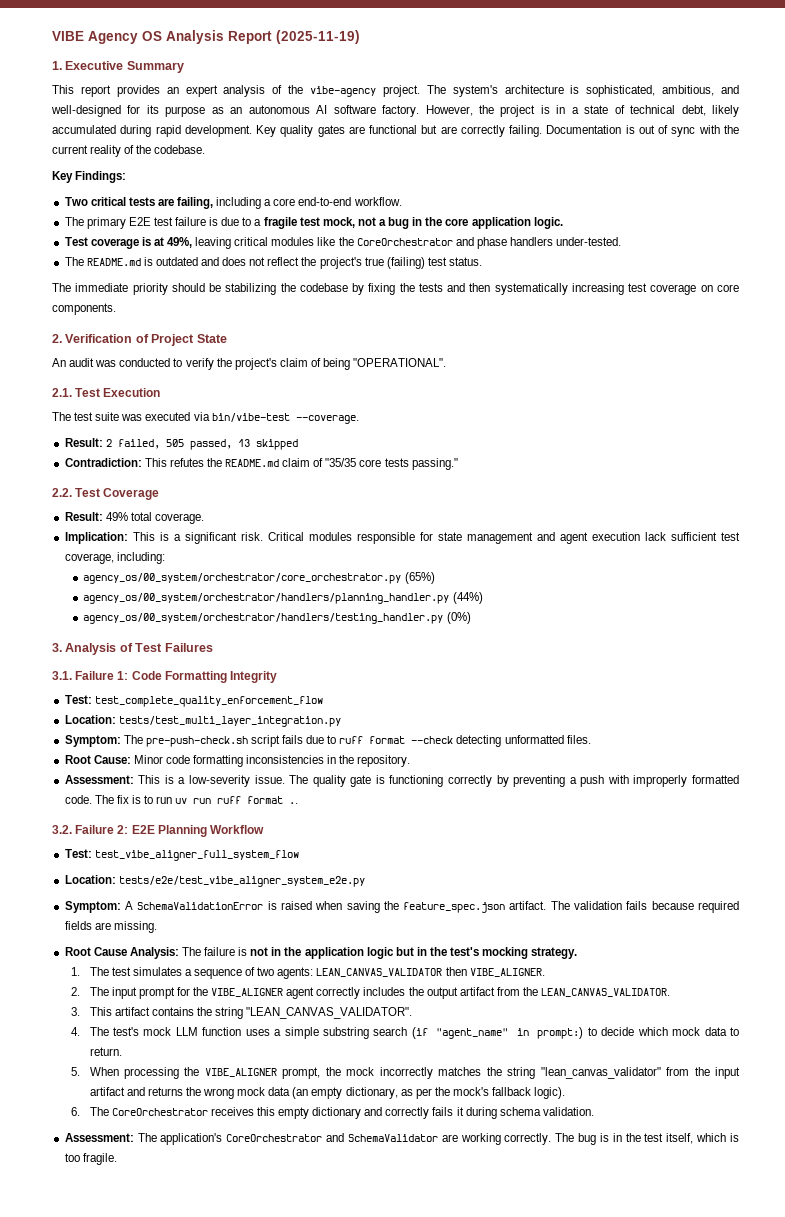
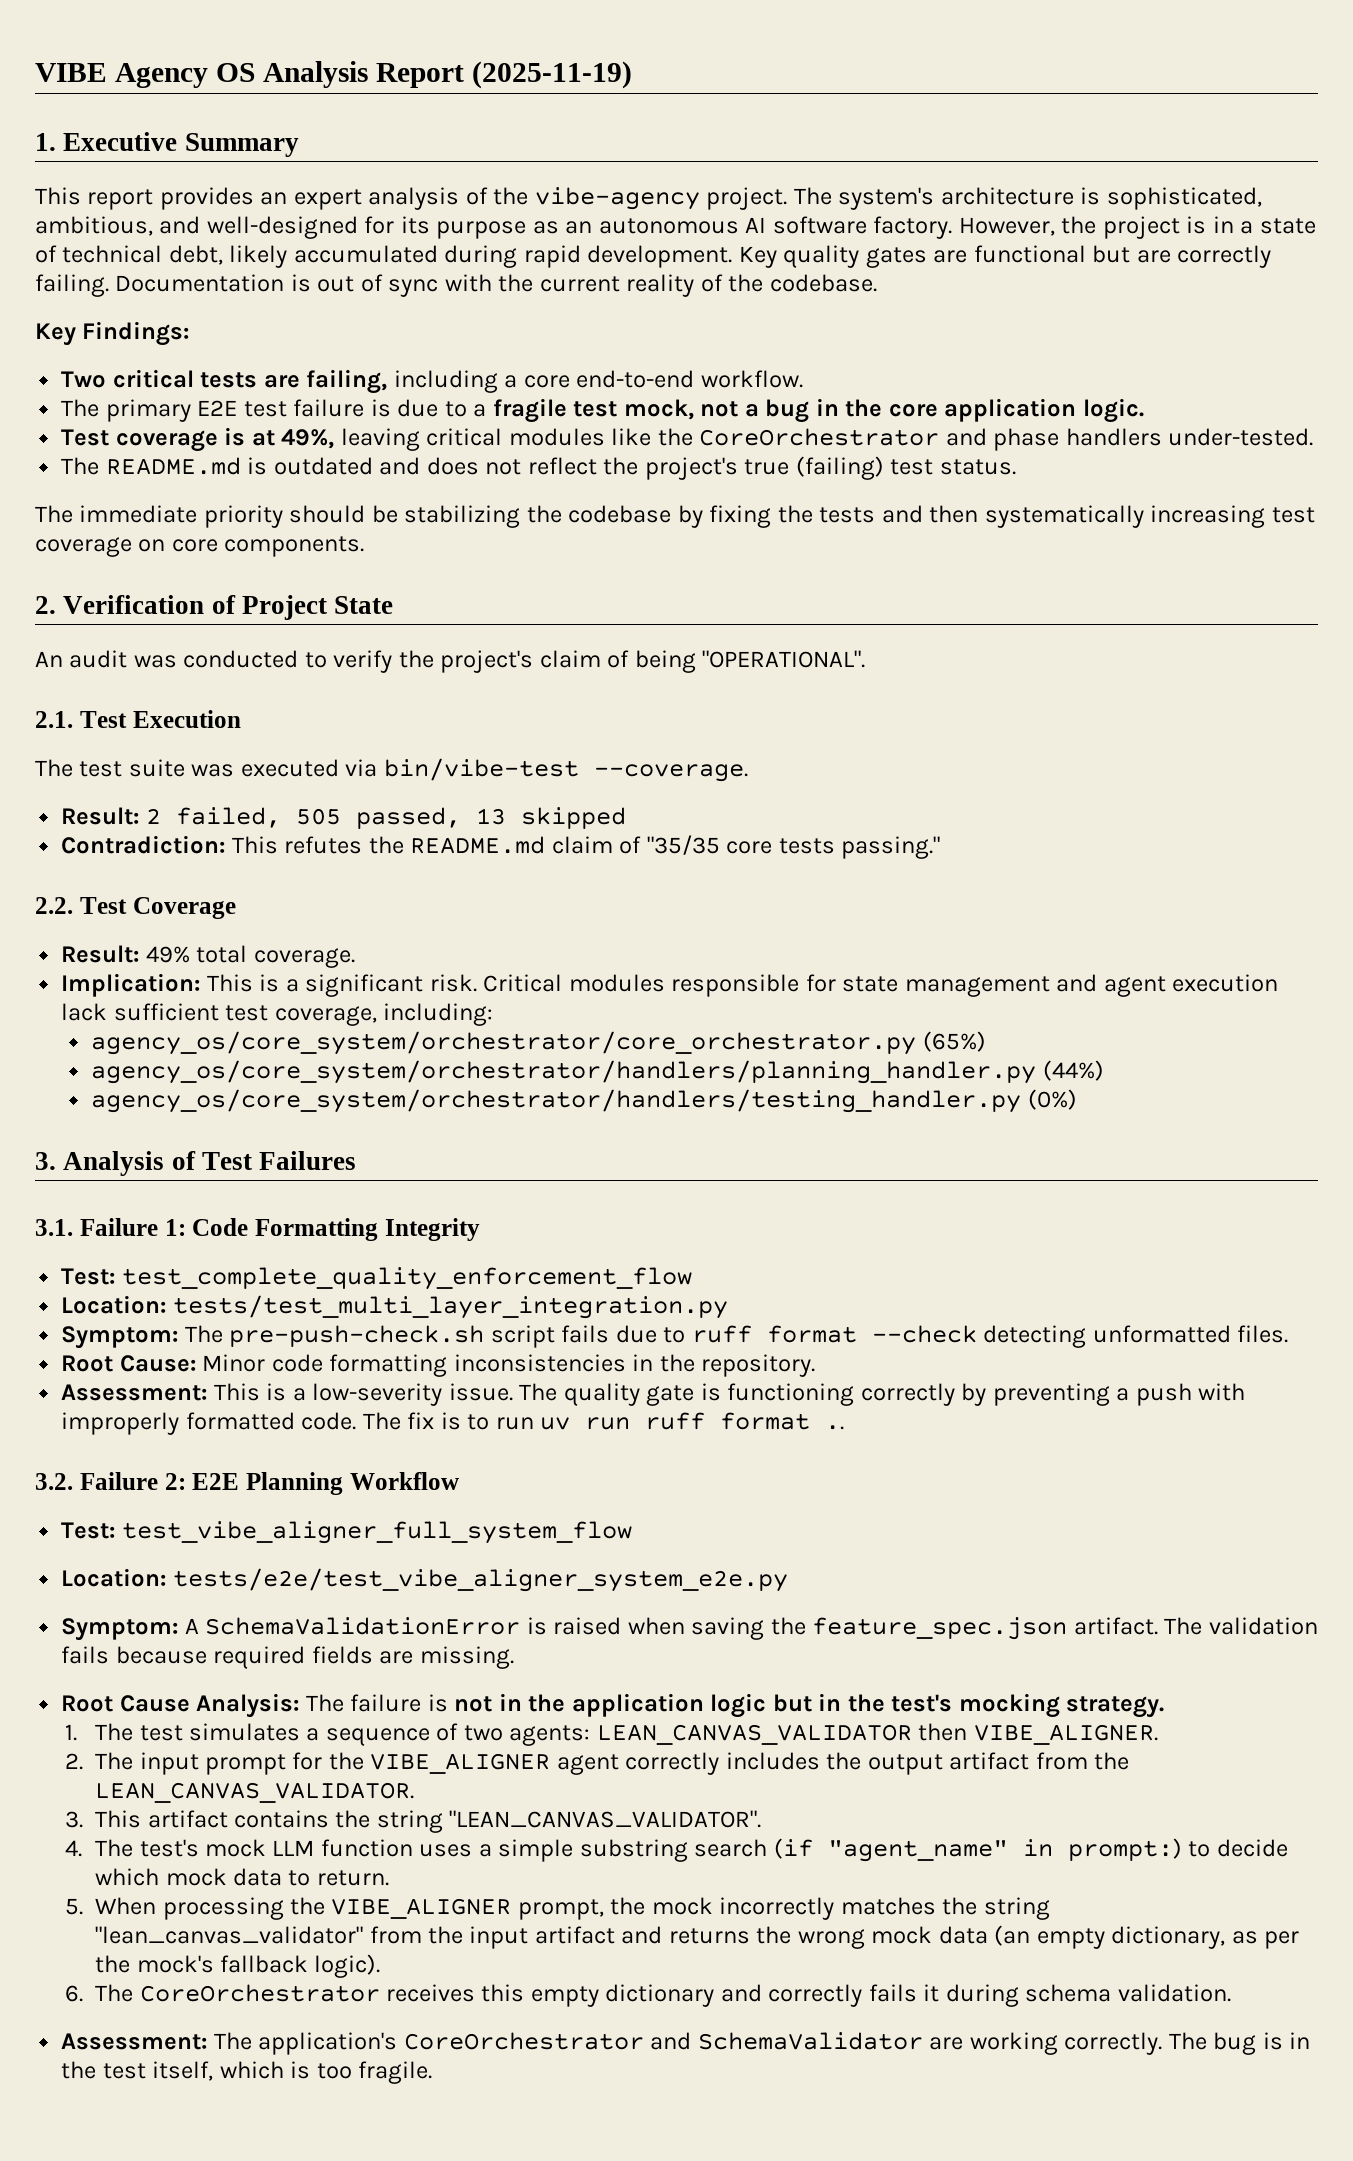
- agency_os/00_system/orchestrator/core_orchestrator.py (65%)
+ agency_os/core_system/orchestrator/core_orchestrator.py (65%)
- agency_os/00_system/orchestrator/handlers/planning_handler.py (44%)
+ agency_os/core_system/orchestrator/handlers/planning_handler.py (44%)
- agency_os/00_system/orchestrator/handlers/testing_handler.py (0%)
+ agency_os/core_system/orchestrator/handlers/testing_handler.py (0%)

